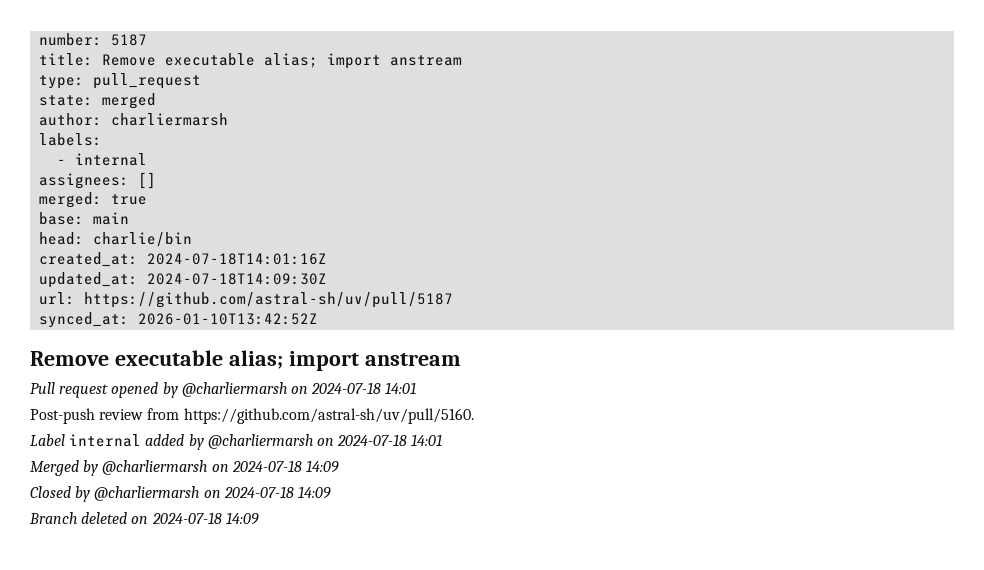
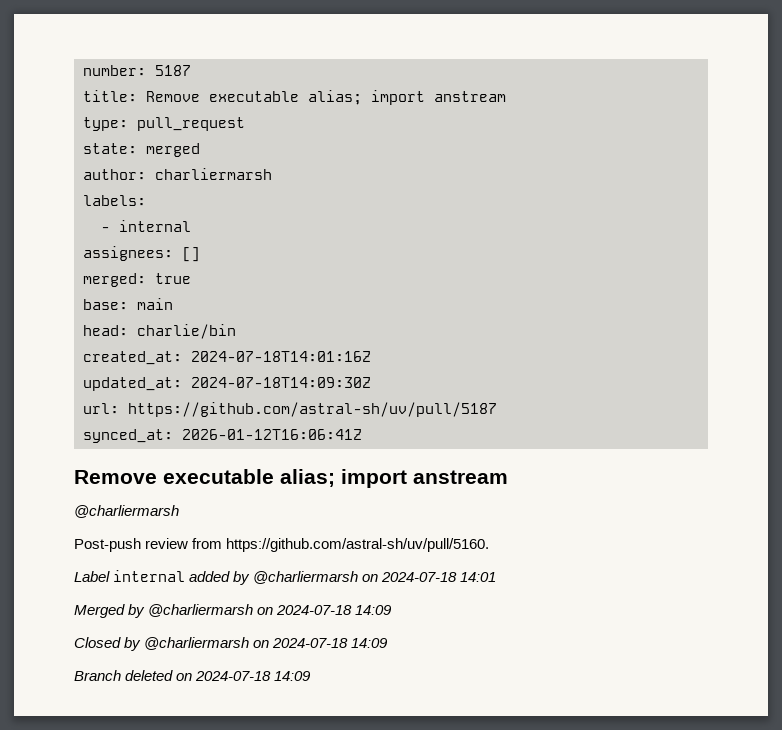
- synced_at: 2026-01-10T13:42:52Z
+ synced_at: 2026-01-12T16:06:41Z
  Remove executable alias; import anstream
- Pull request opened by @charliermarsh on 2024-07-18 14:01
+ @charliermarsh

